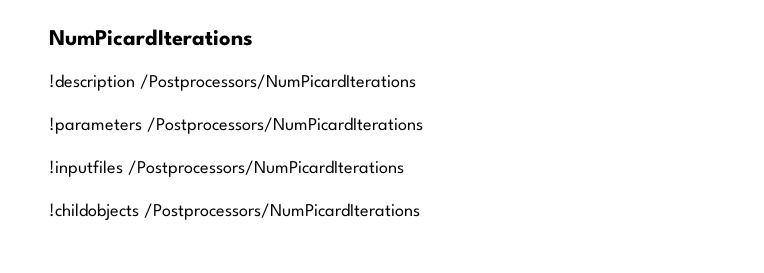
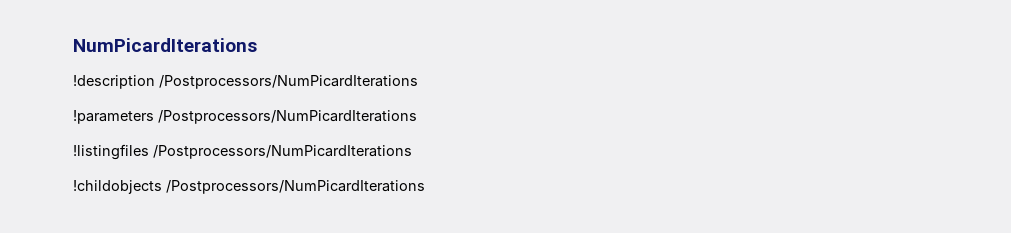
- !inputfiles /Postprocessors/NumPicardIterations
+ !listingfiles /Postprocessors/NumPicardIterations

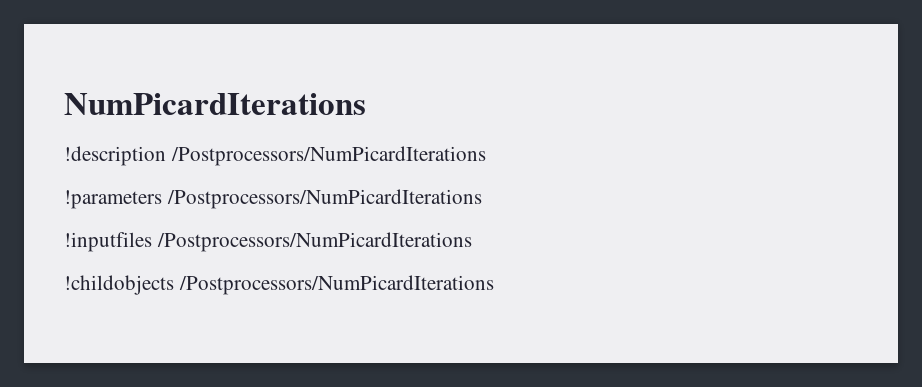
- !listingfiles /Postprocessors/NumPicardIterations
+ !inputfiles /Postprocessors/NumPicardIterations

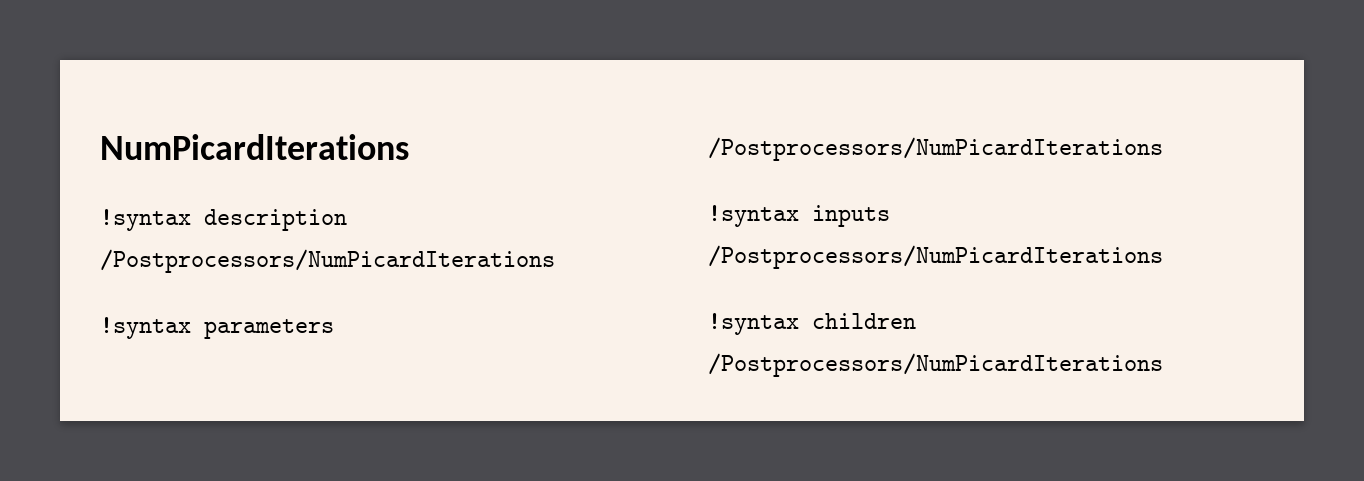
- !description /Postprocessors/NumPicardIterations
- !parameters /Postprocessors/NumPicardIterations
- !inputfiles /Postprocessors/NumPicardIterations
- !childobjects /Postprocessors/NumPicardIterations
+ !syntax description /Postprocessors/NumPicardIterations
+ !syntax parameters /Postprocessors/NumPicardIterations
+ !syntax inputs /Postprocessors/NumPicardIterations
+ !syntax children /Postprocessors/NumPicardIterations

